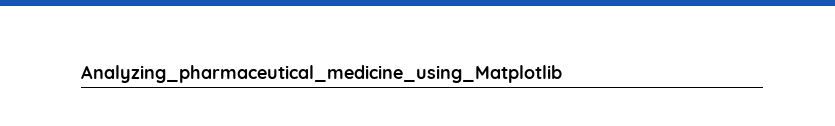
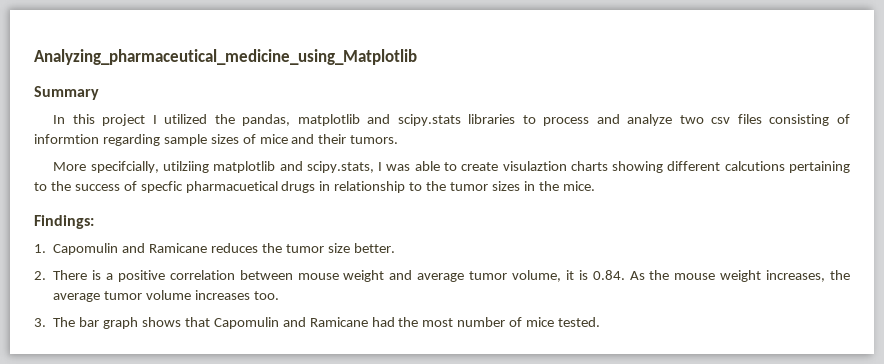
+ Summary
+ In this project I utilized the pandas, matplotlib and scipy.stats libraries to process and analyze two csv files consisting of informtion regarding sample sizes of mice and their tumors.
+ More specifcially, utilziing matplotlib and scipy.stats, I was able to create visulaztion charts showing different calcutions pertaining to the success of specfic pharmacuetical drugs in relationship to the tumor sizes in the mice.
+ Findings:
+ 1. Capomulin and Ramicane reduces the tumor size better.
+ 2. There is a positive correlation between mouse weight and average tumor volume, it is 0.84. As the mouse weight increases, the average tumor volume increases too.
+ 3. The bar graph shows that Capomulin and Ramicane had the most number of mice tested.

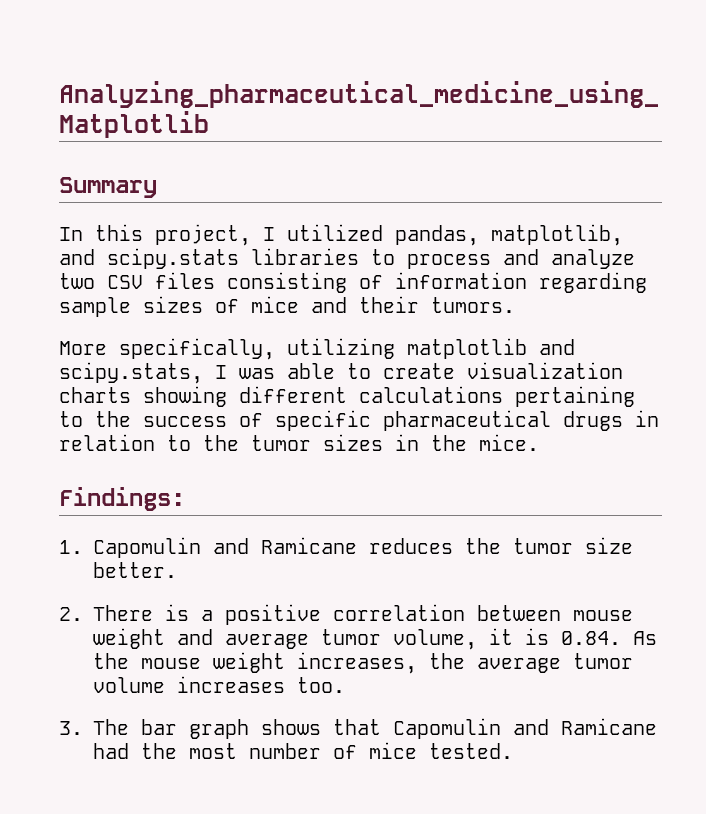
- In this project I utilized the pandas, matplotlib and scipy.stats libraries to process and analyze two csv files consisting of informtion regarding sample sizes of mice and their tumors.
+ In this project, I utilized pandas, matplotlib, and scipy.stats libraries to process and analyze two CSV files consisting of information regarding sample sizes of mice and their tumors.
- More specifcially, utilziing matplotlib and scipy.stats, I was able to create visulaztion charts showing different calcutions pertaining to the success of specfic pharmacuetical drugs in relationship to the tumor sizes in the mice.
+ More specifically, utilizing matplotlib and scipy.stats, I was able to create visualization charts showing different calculations pertaining to the success of specific pharmaceutical drugs in relation to the tumor sizes in the mice.

